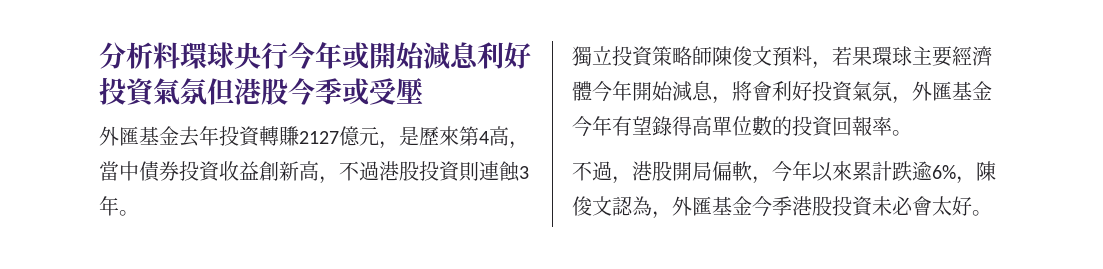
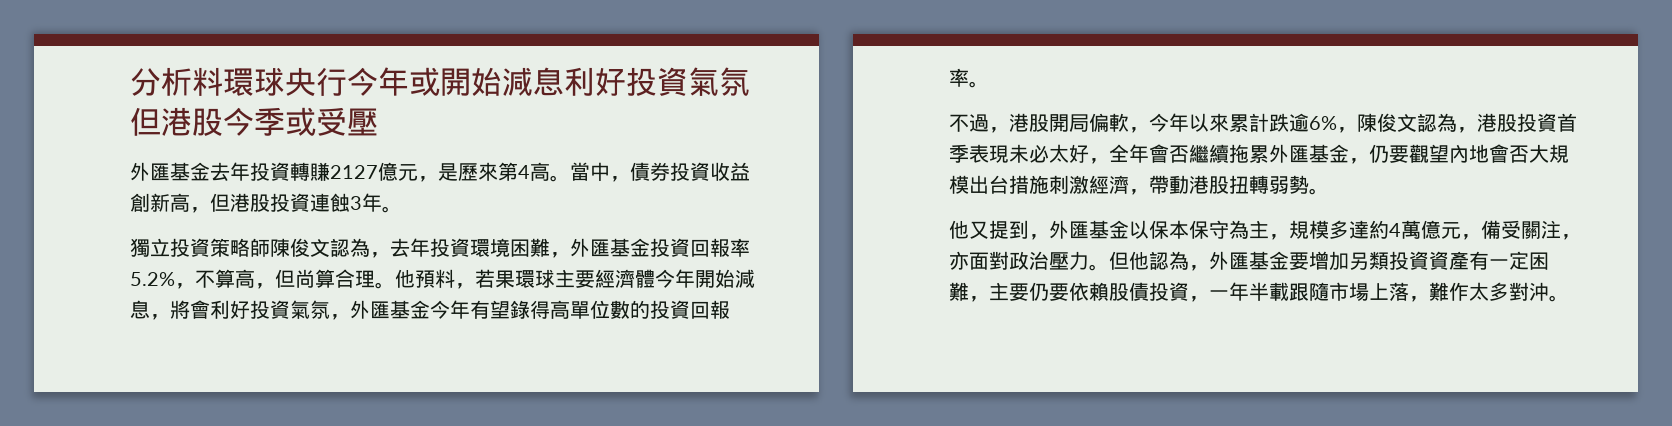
- 外匯基金去年投資轉賺2127億元，是歷來第4高，當中債券投資收益創新高，不過港股投資則連蝕3年。
+ 外匯基金去年投資轉賺2127億元，是歷來第4高。當中，債券投資收益創新高，但港股投資連蝕3年。
- 獨立投資策略師陳俊文預料，若果環球主要經濟體今年開始減息，將會利好投資氣氛，外匯基金今年有望錄得高單位數的投資回報率。
+ 獨立投資策略師陳俊文認為，去年投資環境困難，外匯基金投資回報率5.2%，不算高，但尚算合理。他預料，若果環球主要經濟體今年開始減息，將會利好投資氣氛，外匯基金今年有望錄得高單位數的投資回報率。
- 不過，港股開局偏軟，今年以來累計跌逾6%，陳俊文認為，外匯基金今季港股投資未必會太好。
+ 不過，港股開局偏軟，今年以來累計跌逾6%，陳俊文認為，港股投資首季表現未必太好，全年會否繼續拖累外匯基金，仍要觀望內地會否大規模出台措施刺激經濟，帶動港股扭轉弱勢。
+ 他又提到，外匯基金以保本保守為主，規模多達約4萬億元，備受關注，亦面對政治壓力。但他認為，外匯基金要增加另類投資資產有一定困難，主要仍要依賴股債投資，一年半載跟隨市場上落，難作太多對沖。

